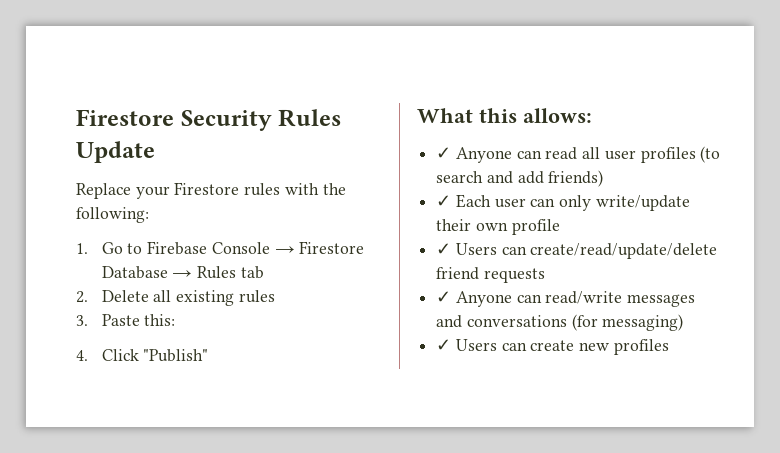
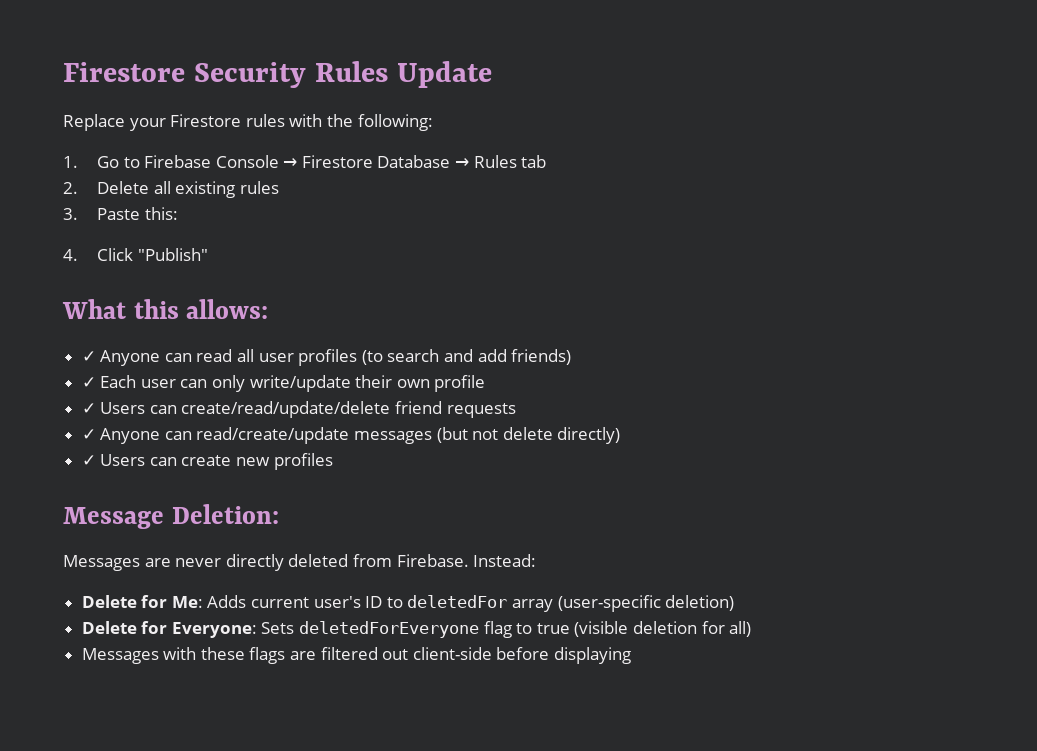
- ✓ Anyone can read/write messages and conversations (for messaging)
+ ✓ Anyone can read/create/update messages (but not delete directly)
+ Message Deletion:
+ Messages are never directly deleted from Firebase. Instead:
+ Delete for Me: Adds current user's ID to deletedFor array (user-specific deletion)
+ Delete for Everyone: Sets deletedForEveryone flag to true (visible deletion for all)
+ Messages with these flags are filtered out client-side before displaying

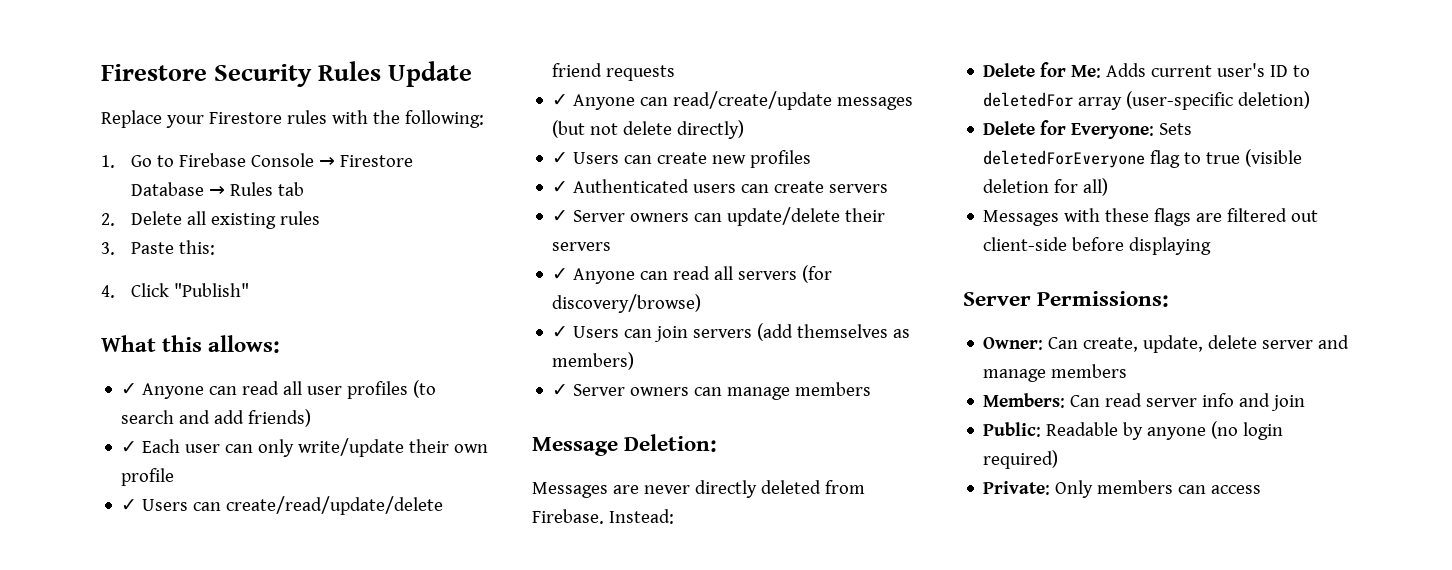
+ ✓ Authenticated users can create servers
+ ✓ Server owners can update/delete their servers
+ ✓ Anyone can read all servers (for discovery/browse)
+ ✓ Users can join servers (add themselves as members)
+ ✓ Server owners can manage members
+ Server Permissions:
+ Owner: Can create, update, delete server and manage members
+ Members: Can read server info and join
+ Public: Readable by anyone (no login required)
+ Private: Only members can access

